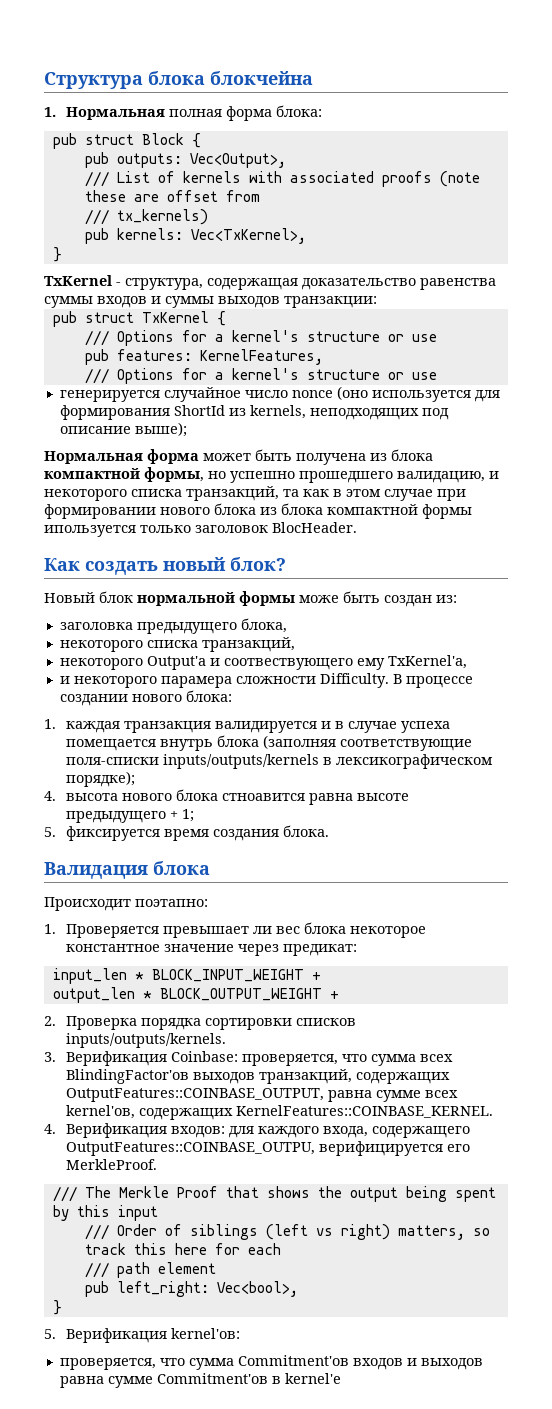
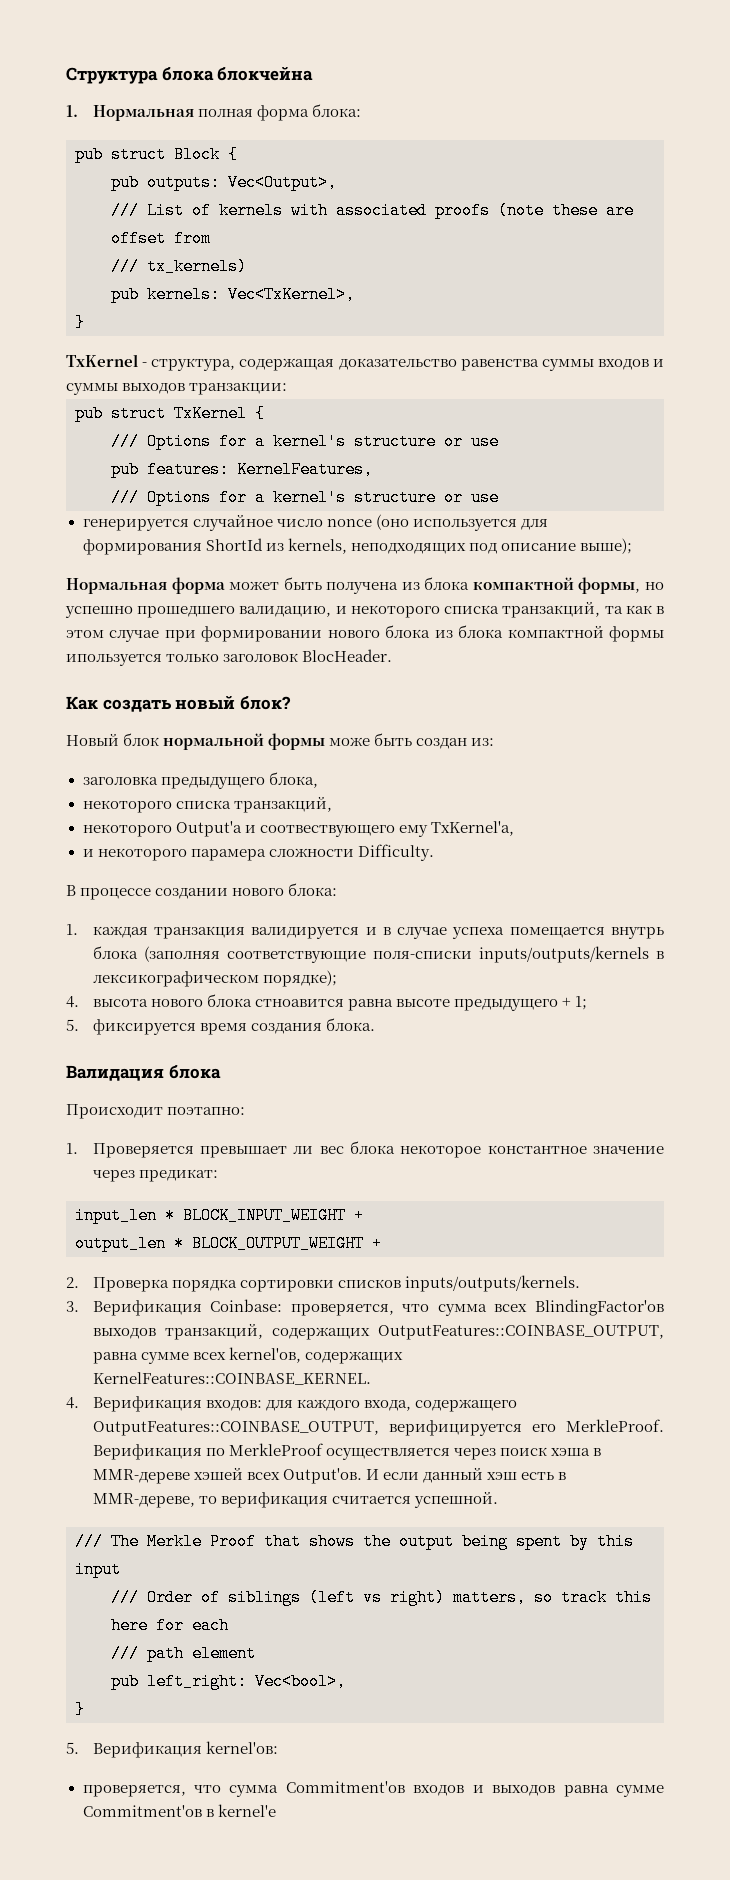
- и некоторого парамера сложности Difficulty. В процессе создании нового блока:
+ и некоторого парамера сложности Difficulty.
+ В процессе создании нового блока:
- 4. Верификация входов: для каждого входа, содержащего OutputFeatures::COINBASE_OUTPU, верифицируется его MerkleProof.
+ 4. Верификация входов: для каждого входа, содержащего OutputFeatures::COINBASE_OUTPUT, верифицируется его MerkleProof. Верификация по MerkleProof осуществляется через поиск хэша в MMR-дереве хэшей всех Output'ов. И если данный хэш есть в MMR-дереве, то верификация считается успешной.

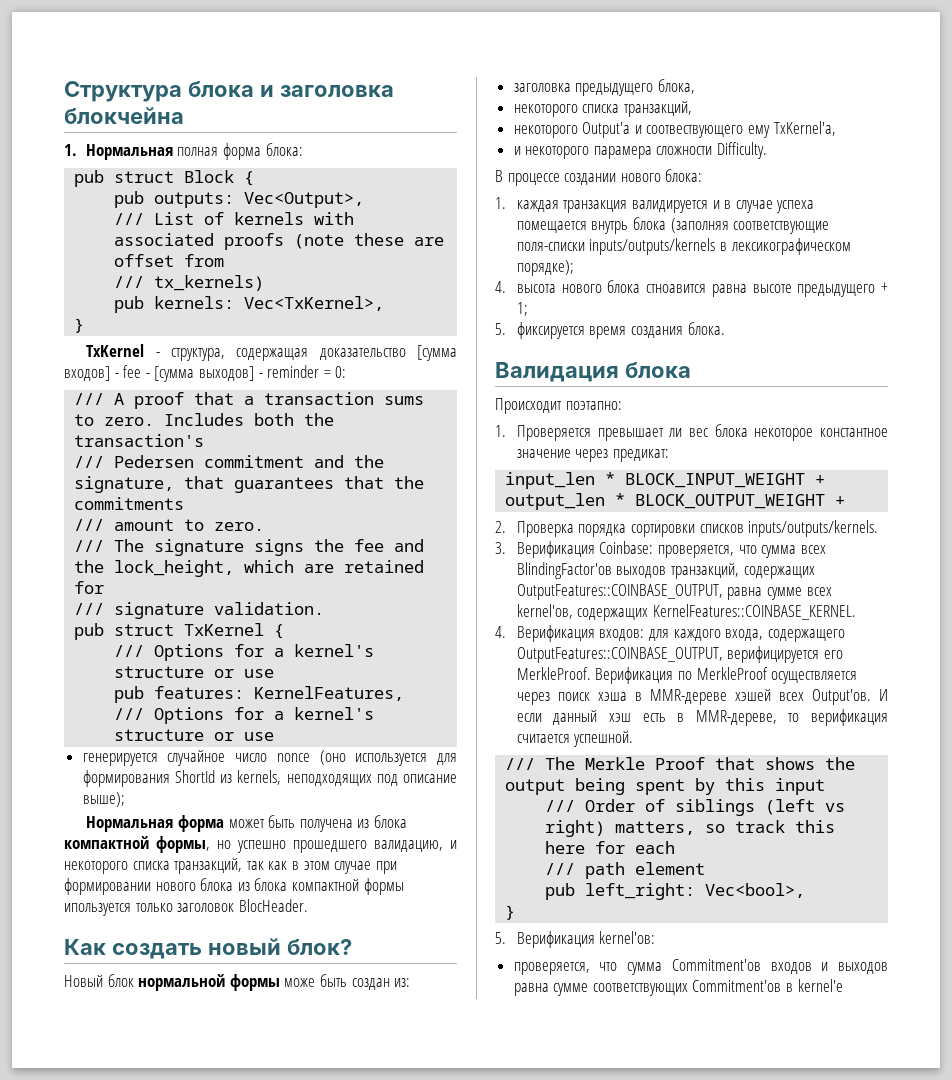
- Структура блока блокчейна
+ Структура блока и заголовка блокчейна
- TxKernel - cтруктура, содержащая доказательство равенства суммы входов и суммы выходов транзакции:
+ TxKernel - cтруктура, содержащая доказательство [сумма входов] - fee - [сумма выходов] - reminder = 0:
+ /// A proof that a transaction sums to zero. Includes both the transaction's
+ /// Pedersen commitment and the signature, that guarantees that the commitments
+ /// amount to zero.
+ /// The signature signs the fee and the lock_height, which are retained for
+ /// signature validation.
- Нормальная форма может быть получена из блока компактной формы, но успешно прошедшего валидацию, и некоторого списка транзакций, та как в этом случае при формировании нового блока из блока компактной формы ипользуется только заголовок BlocHeader.
+ Нормальная форма может быть получена из блока компактной формы, но успешно прошедшего валидацию, и некоторого списка транзакций, так как в этом случае при формировании нового блока из блока компактной формы ипользуется только заголовок BlocHeader.
- проверяется, что сумма Commitment'ов входов и выходов равна сумме Commitment'ов в kernel'е
+ проверяется, что сумма Commitment'ов входов и выходов равна сумме соответствующих Commitment'ов в kernel'е

